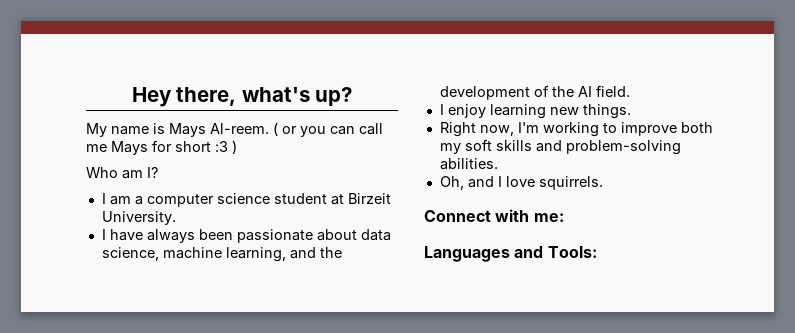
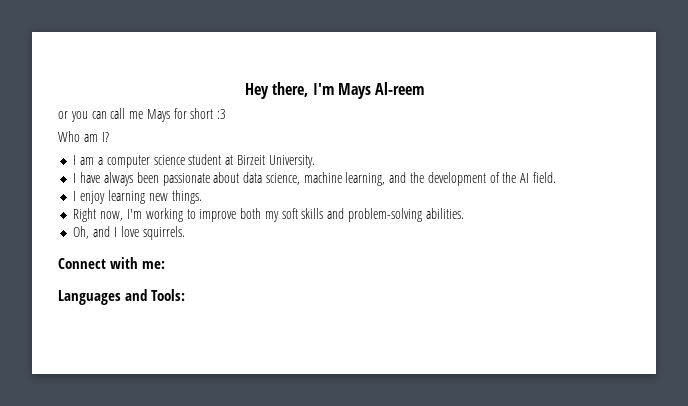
- Hey there, what's up?
- My name is Mays Al-reem. ( or you can call me Mays for short :3 )
+ Hey there, I'm Mays Al-reem
+ or you can call me Mays for short :3

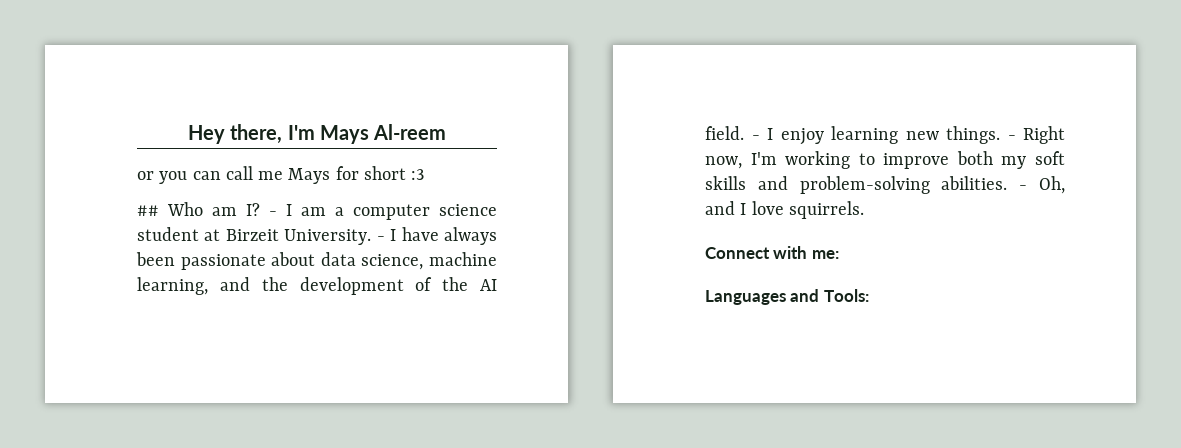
- Who am I?
- I am a computer science student at Birzeit University.
- I have always been passionate about data science, machine learning, and the development of the AI field.
- I enjoy learning new things.
- Right now, I'm working to improve both my soft skills and problem-solving abilities.
- Oh, and I love squirrels.
+ ## Who am I? - I am a computer science student at Birzeit University. - I have always been passionate about data science, machine learning, and the development of the AI field. - I enjoy learning new things. - Right now, I'm working to improve both my soft skills and problem-solving abilities. - Oh, and I love squirrels.

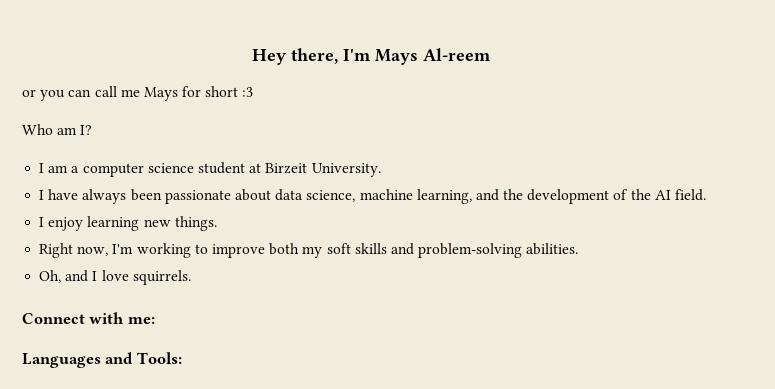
- ## Who am I? - I am a computer science student at Birzeit University. - I have always been passionate about data science, machine learning, and the development of the AI field. - I enjoy learning new things. - Right now, I'm working to improve both my soft skills and problem-solving abilities. - Oh, and I love squirrels.
+ Who am I?
+ I am a computer science student at Birzeit University.
+ I have always been passionate about data science, machine learning, and the development of the AI field.
+ I enjoy learning new things.
+ Right now, I'm working to improve both my soft skills and problem-solving abilities.
+ Oh, and I love squirrels.

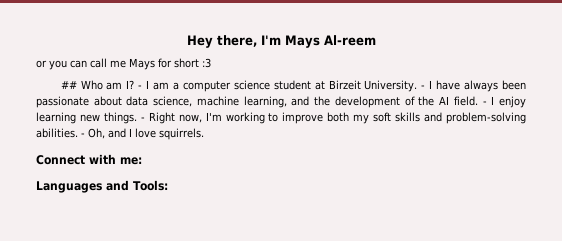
- Who am I?
- I am a computer science student at Birzeit University.
- I have always been passionate about data science, machine learning, and the development of the AI field.
- I enjoy learning new things.
- Right now, I'm working to improve both my soft skills and problem-solving abilities.
- Oh, and I love squirrels.
+ ## Who am I? - I am a computer science student at Birzeit University. - I have always been passionate about data science, machine learning, and the development of the AI field. - I enjoy learning new things. - Right now, I'm working to improve both my soft skills and problem-solving abilities. - Oh, and I love squirrels.

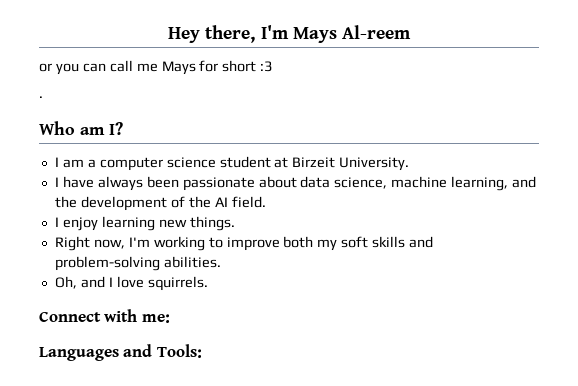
- ## Who am I? - I am a computer science student at Birzeit University. - I have always been passionate about data science, machine learning, and the development of the AI field. - I enjoy learning new things. - Right now, I'm working to improve both my soft skills and problem-solving abilities. - Oh, and I love squirrels.
+ .
+ Who am I?
+ I am a computer science student at Birzeit University.
+ I have always been passionate about data science, machine learning, and the development of the AI field.
+ I enjoy learning new things.
+ Right now, I'm working to improve both my soft skills and problem-solving abilities.
+ Oh, and I love squirrels.

